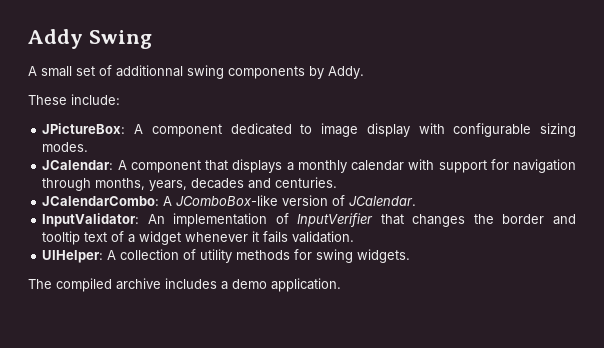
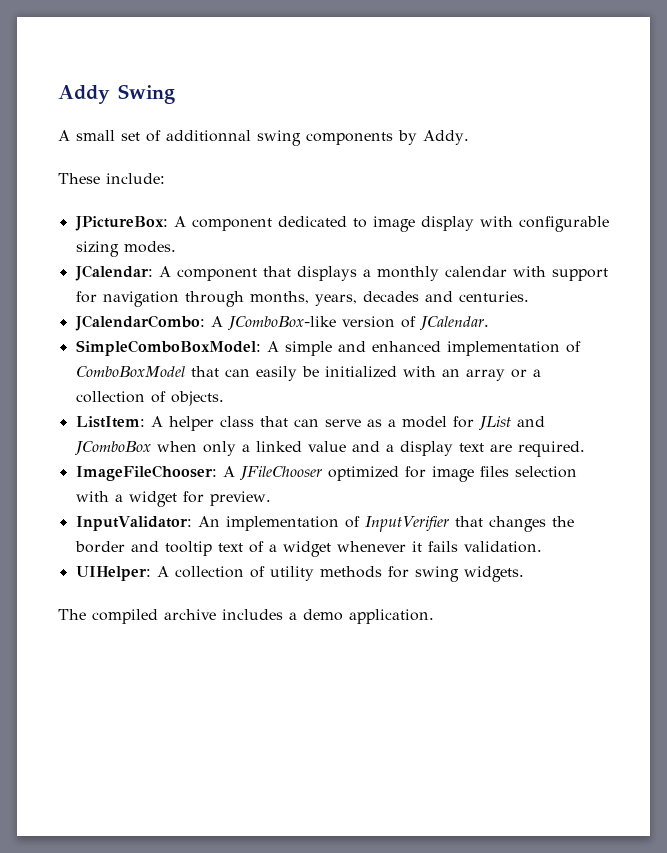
+ SimpleComboBoxModel: A simple and enhanced implementation of ComboBoxModel that can easily be initialized with an array or a collection of objects.
+ ListItem: A helper class that can serve as a model for JList and JComboBox when only a linked value and a display text are required.
+ ImageFileChooser: A JFileChooser optimized for image files selection with a widget for preview.

